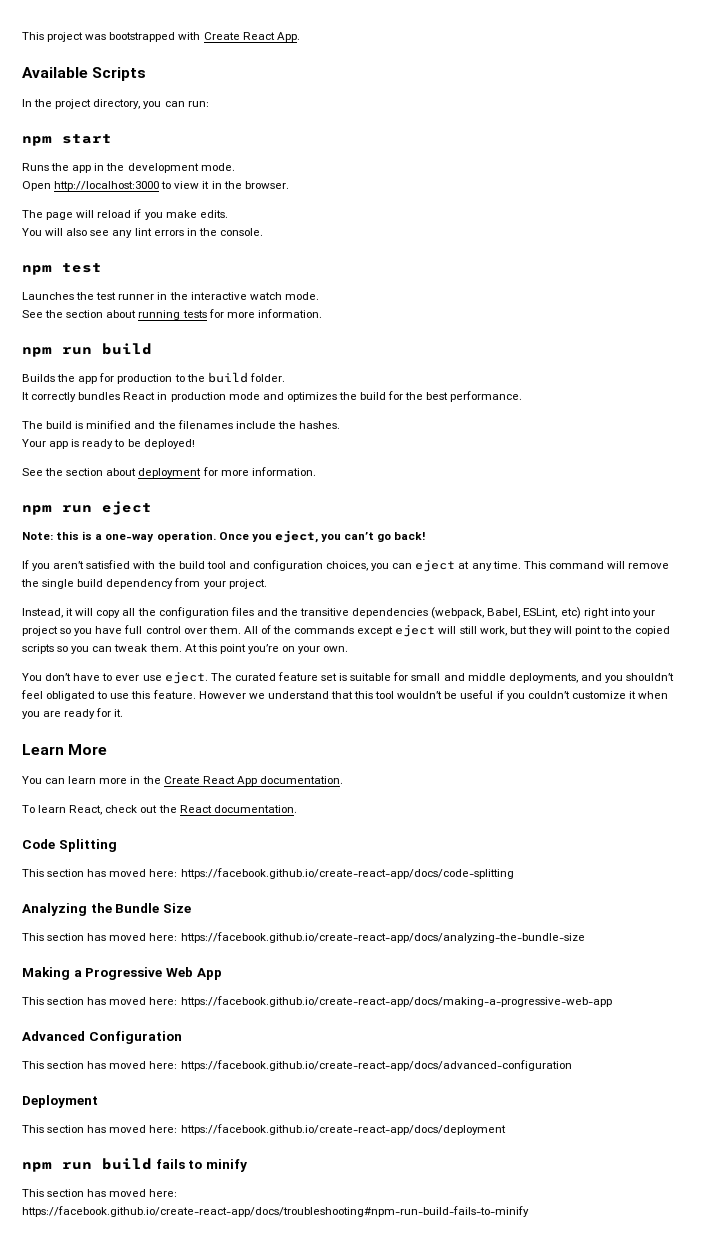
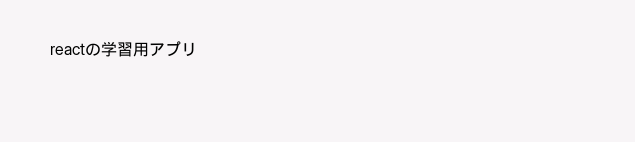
- This project was bootstrapped with Create React App.
- Available Scripts
- In the project directory, you can run:
- npm start
- Runs the app in the development mode.
- Open http://localhost:3000 to view it in the browser.
- The page will reload if you make edits.
- You will also see any lint errors in the console.
- npm test
- Launches the test runner in the interactive watch mode.
- See the section about running tests for more information.
- npm run build
- Builds the app for production to the build folder.
- It correctly bundles React in production mode and optimizes the build for the best performance.
- The build is minified and the filenames include the hashes.
- Your app is ready to be deployed!
- See the section about deployment for more information.
- npm run eject
- Note: this is a one-way operation. Once you eject, you can’t go back!
- If you aren’t satisfied with the build tool and configuration choices, you can eject at any time. This command will remove the single build dependency from your project.
- Instead, it will copy all the configuration files and the transitive dependencies (webpack, Babel, ESLint, etc) right into your project so you have full control over them. All of the commands except eject will still work, but they will point to the copied scripts so you can tweak them. At this point you’re on your own.
- You don’t have to ever use eject. The curated feature set is suitable for small and middle deployments, and you shouldn’t feel obligated to use this feature. However we understand that this tool wouldn’t be useful if you couldn’t customize it when you are ready for it.
- Learn More
- You can learn more in the Create React App documentation.
- To learn React, check out the React documentation.
- Code Splitting
- This section has moved here: https://facebook.github.io/create-react-app/docs/code-splitting
- Analyzing the Bundle Size
- This section has moved here: https://facebook.github.io/create-react-app/docs/analyzing-the-bundle-size
- Making a Progressive Web App
- This section has moved here: https://facebook.github.io/create-react-app/docs/making-a-progressive-web-app
- Advanced Configuration
- This section has moved here: https://facebook.github.io/create-react-app/docs/advanced-configuration
- Deployment
- This section has moved here: https://facebook.github.io/create-react-app/docs/deployment
- npm run build fails to minify
- This section has moved here: https://facebook.github.io/create-react-app/docs/troubleshooting#npm-run-build-fails-to-minify
+ reactの学習用アプリ

